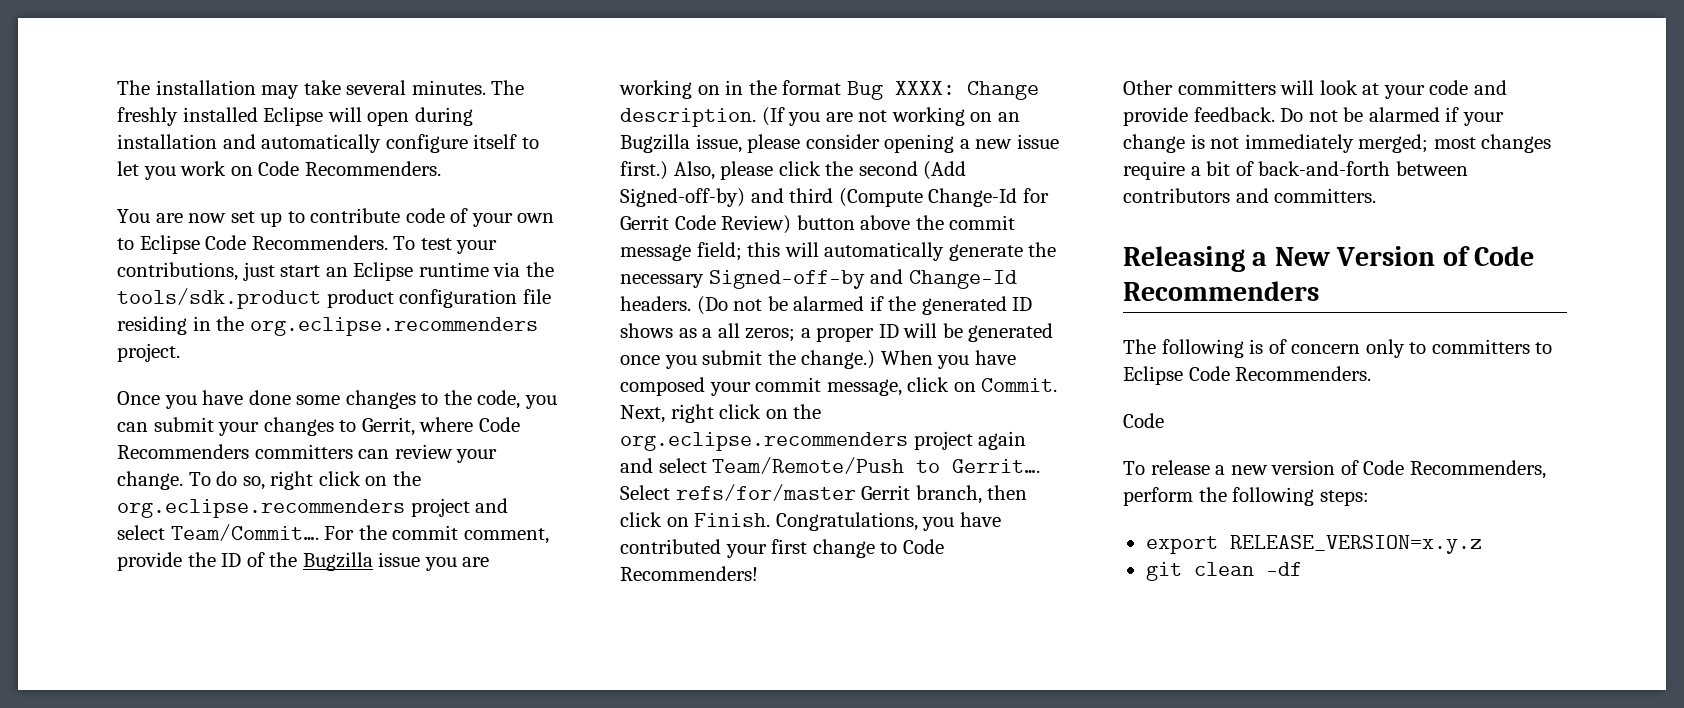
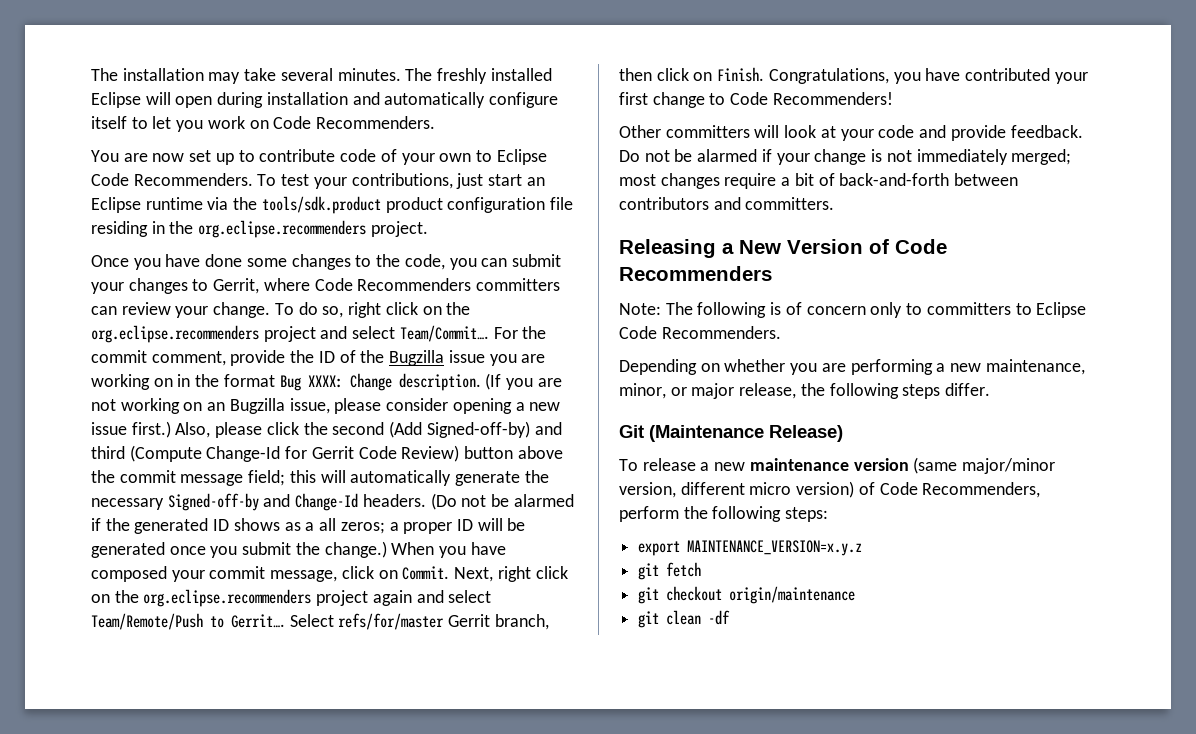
- The following is of concern only to committers to Eclipse Code Recommenders.
- Code
- To release a new version of Code Recommenders, perform the following steps:
+ Note: The following is of concern only to committers to Eclipse Code Recommenders.
+ Depending on whether you are performing a new maintenance, minor, or major release, the following steps differ.
+ Git (Maintenance Release)
+ To release a new maintenance version (same major/minor version, different micro version) of Code Recommenders, perform the following steps:
- export RELEASE_VERSION=x.y.z
+ export MAINTENANCE_VERSION=x.y.z
+ git fetch
+ git checkout origin/maintenance

